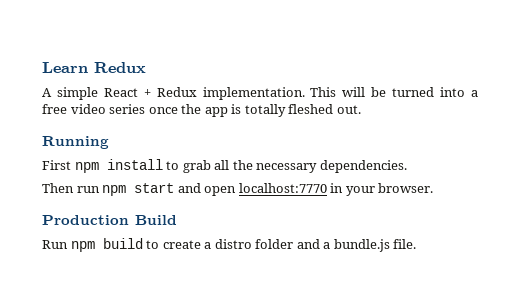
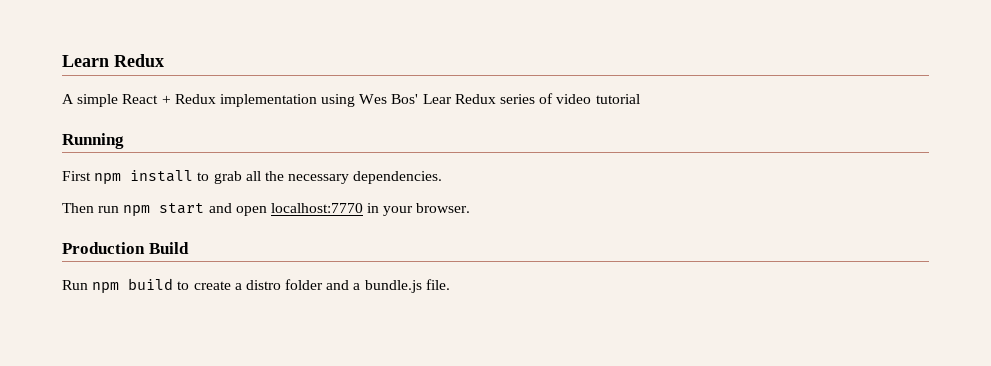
- A simple React + Redux implementation. This will be turned into a free video series once the app is totally fleshed out.
+ A simple React + Redux implementation using Wes Bos' Lear Redux series of video tutorial

